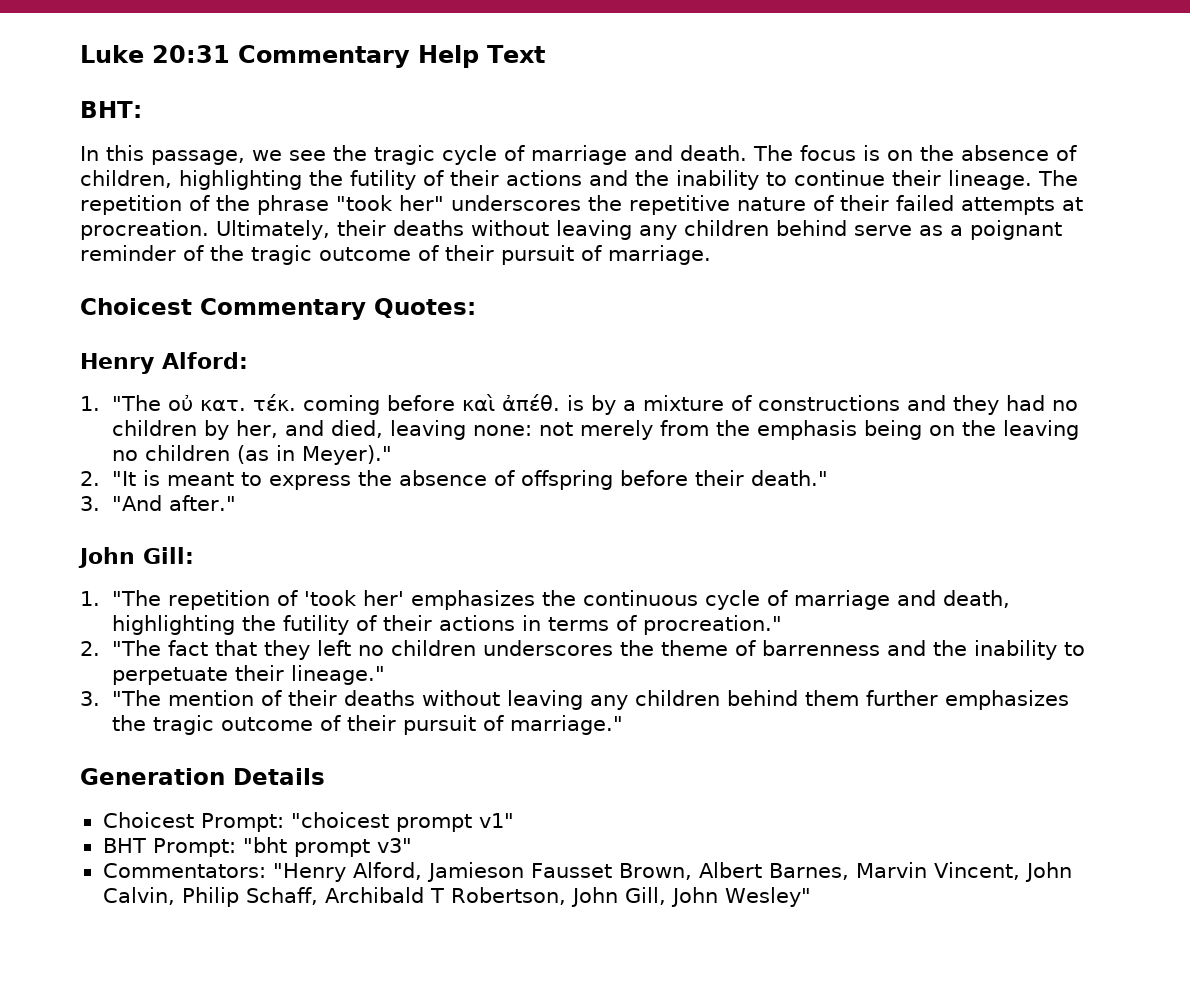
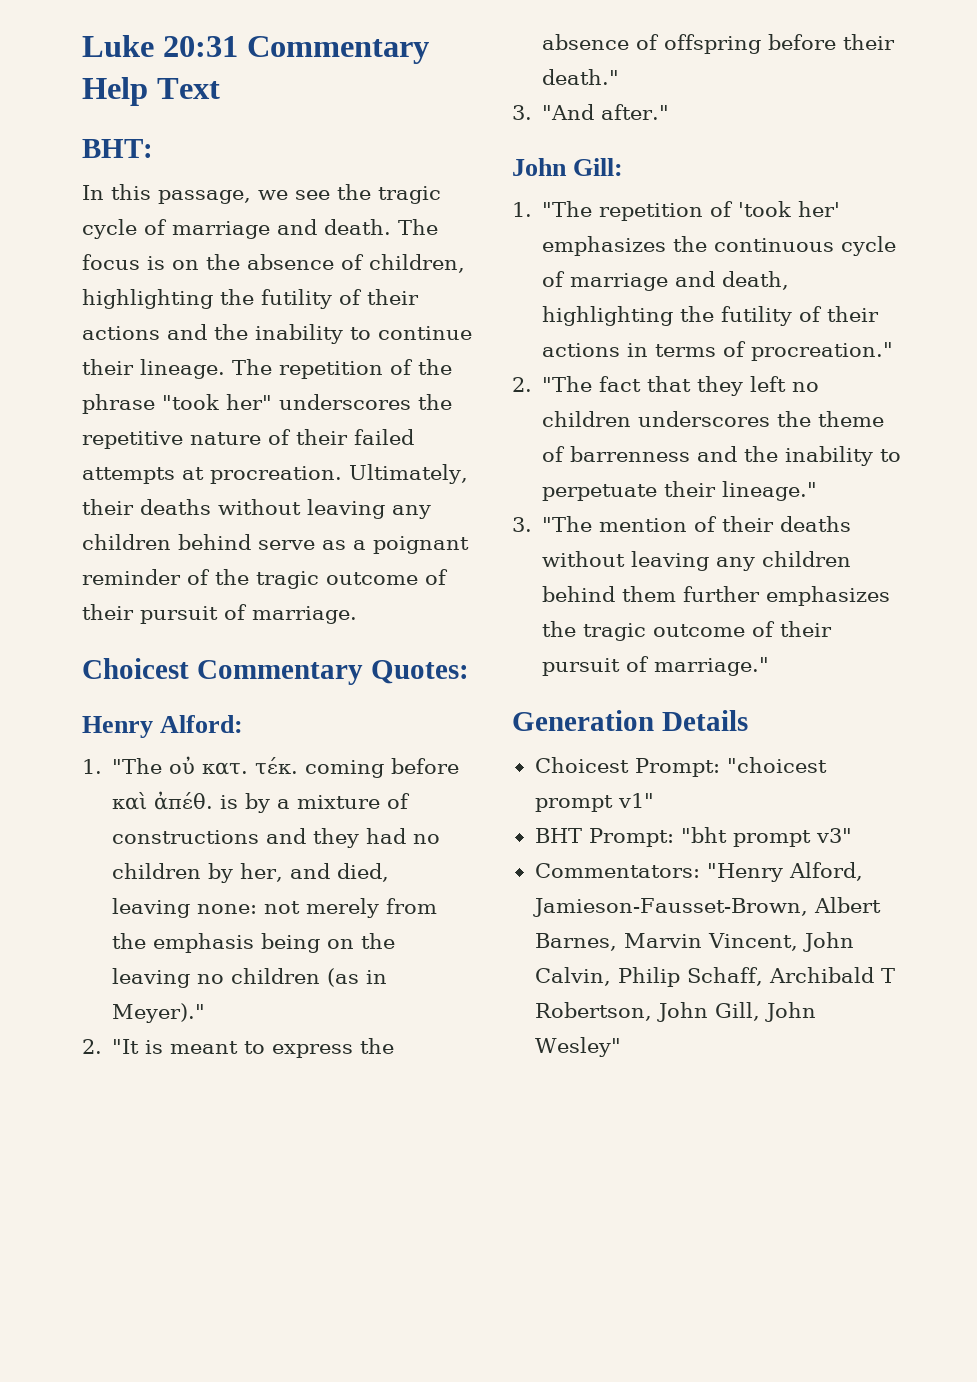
- Commentators: "Henry Alford, Jamieson Fausset Brown, Albert Barnes, Marvin Vincent, John Calvin, Philip Schaff, Archibald T Robertson, John Gill, John Wesley"
+ Commentators: "Henry Alford, Jamieson-Fausset-Brown, Albert Barnes, Marvin Vincent, John Calvin, Philip Schaff, Archibald T Robertson, John Gill, John Wesley"

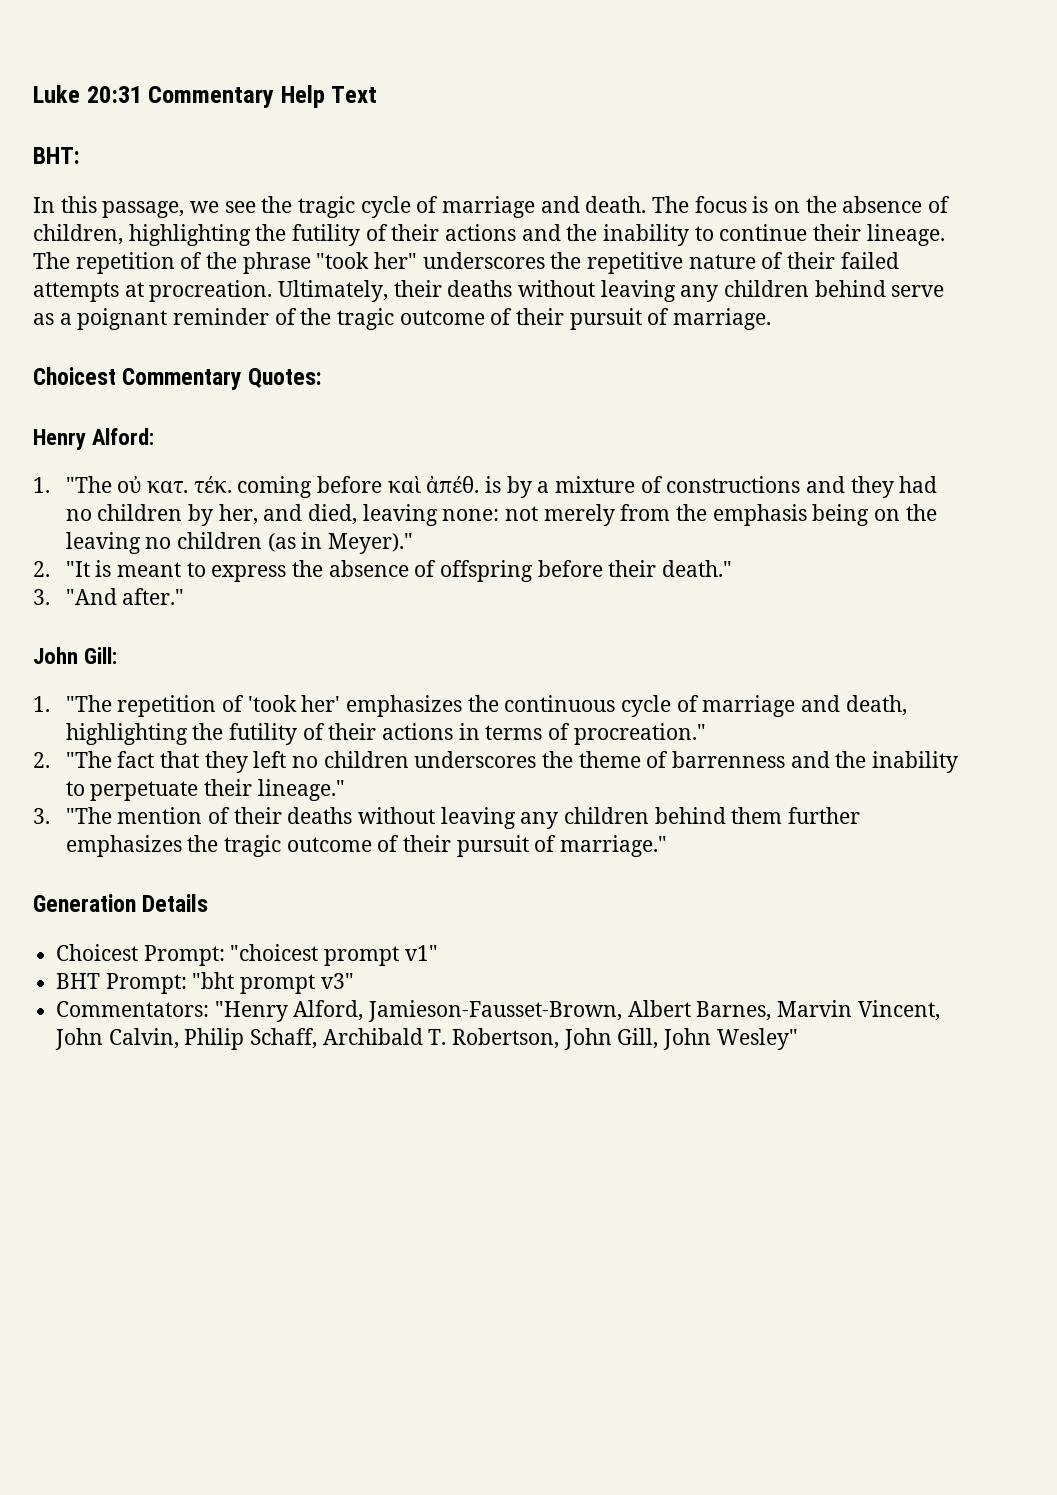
- Commentators: "Henry Alford, Jamieson-Fausset-Brown, Albert Barnes, Marvin Vincent, John Calvin, Philip Schaff, Archibald T Robertson, John Gill, John Wesley"
+ Commentators: "Henry Alford, Jamieson-Fausset-Brown, Albert Barnes, Marvin Vincent, John Calvin, Philip Schaff, Archibald T. Robertson, John Gill, John Wesley"

